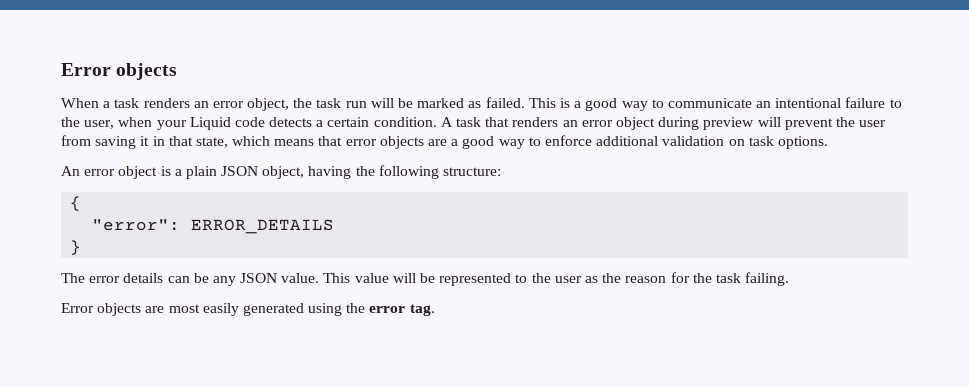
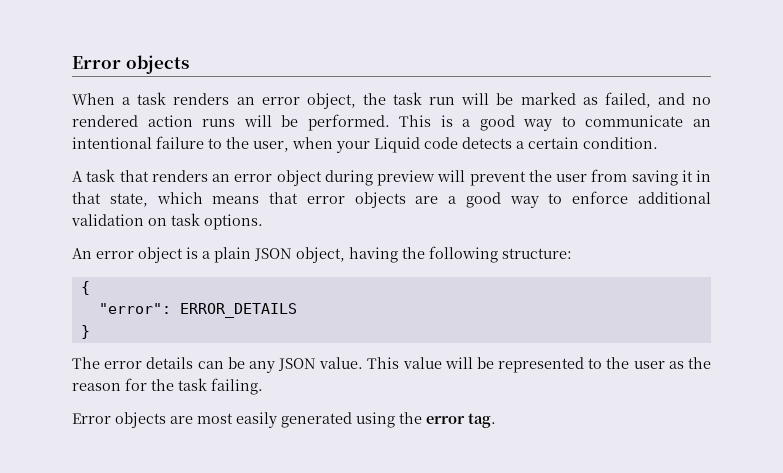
- When a task renders an error object, the task run will be marked as failed.
+ When a task renders an error object, the task run will be marked as failed, and no rendered action runs will be performed.
- This is a good way to communicate an intentional failure to the user, when your Liquid code detects a certain condition. A task that renders an error object during preview will prevent the user from saving it in that state, which means that error objects are a good way to enforce additional validation on task options.
+ This is a good way to communicate an intentional failure to the user, when your Liquid code detects a certain condition.
+ A task that renders an error object during preview will prevent the user from saving it in that state, which means that error objects are a good way to enforce additional validation on task options.

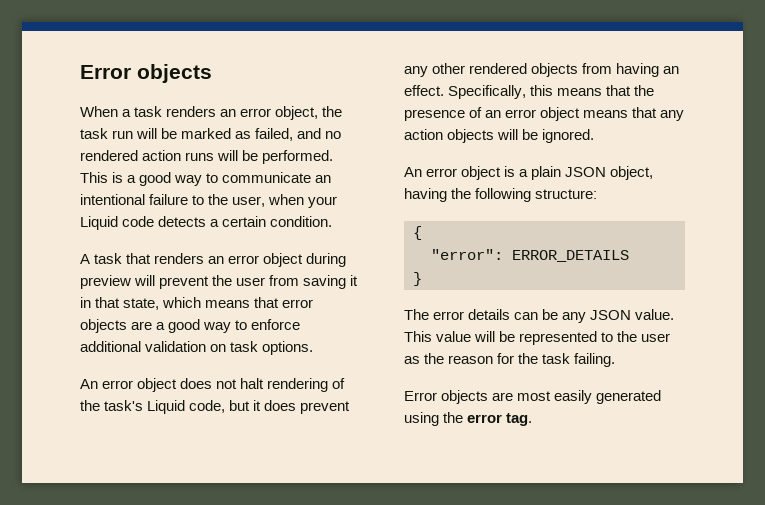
+ An error object does not halt rendering of the task's Liquid code, but it does prevent any other rendered objects from having an effect. Specifically, this means that the presence of an error object means that any action objects will be ignored.

